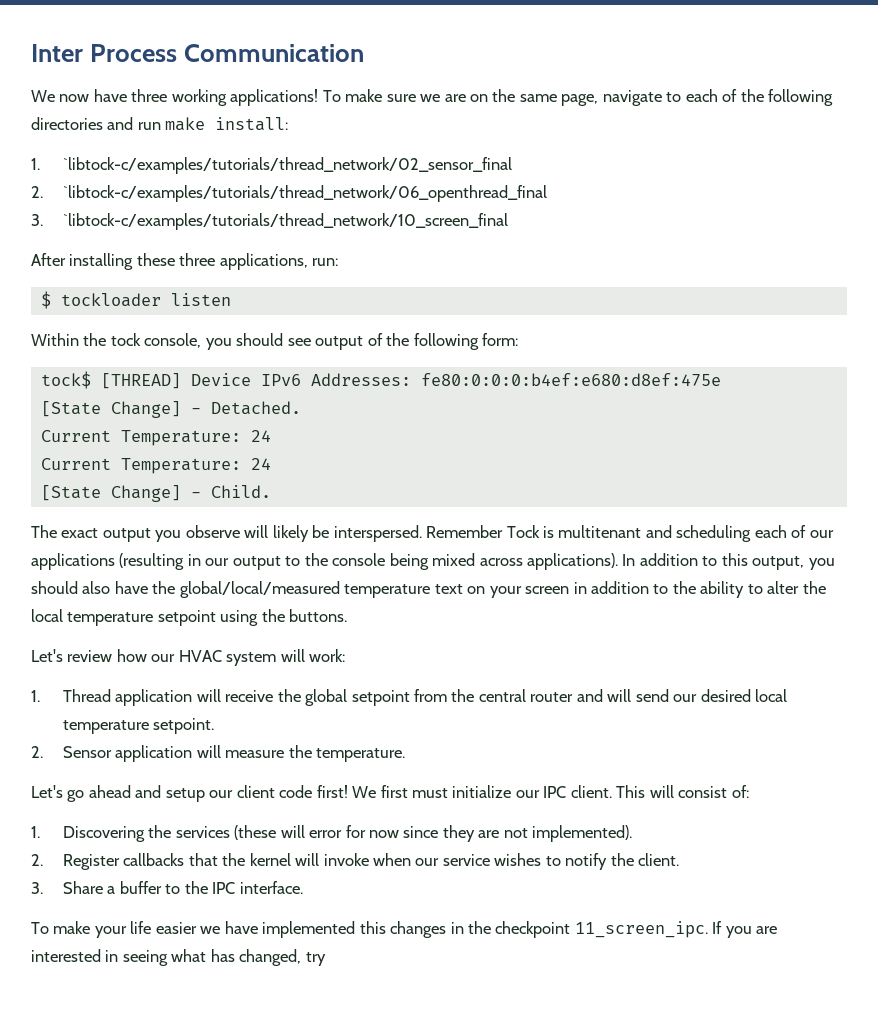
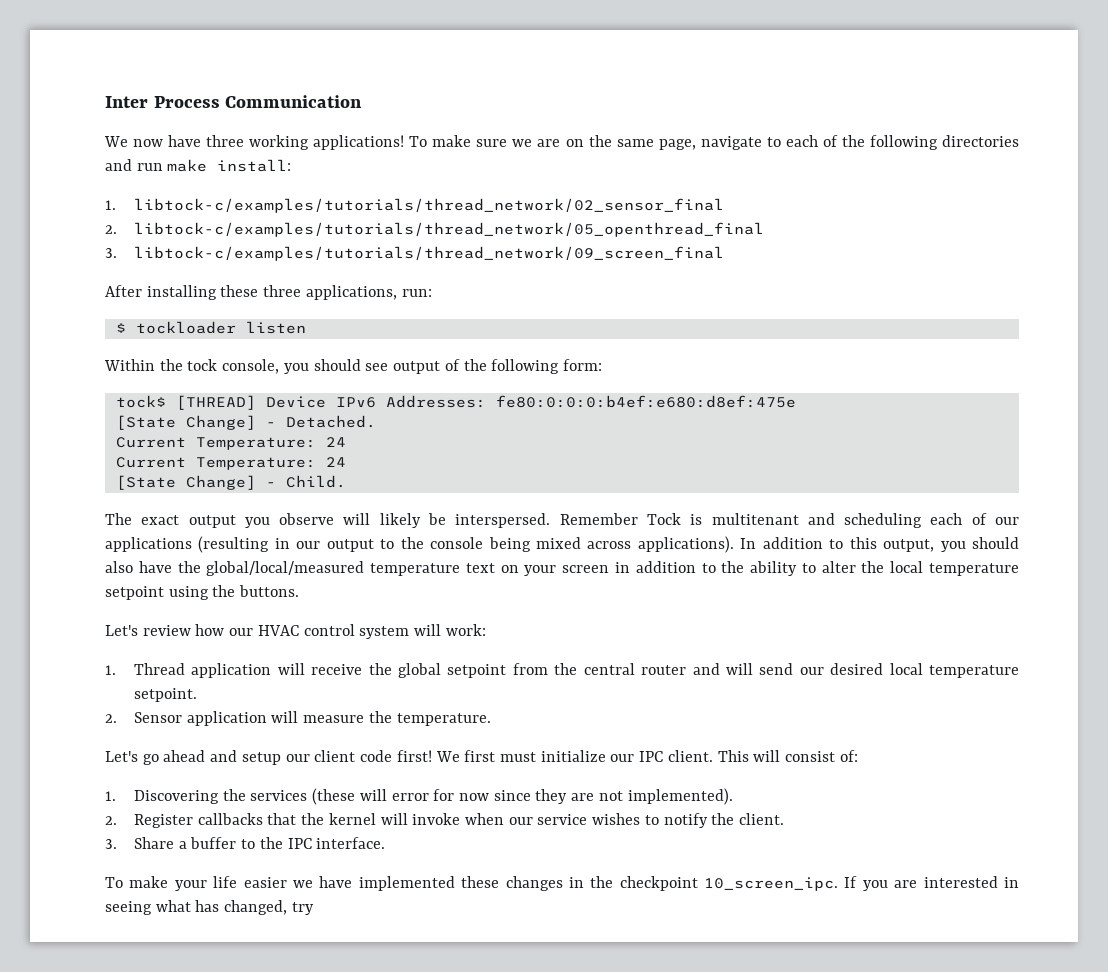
- 1. `libtock-c/examples/tutorials/thread_network/02_sensor_final
- 2. `libtock-c/examples/tutorials/thread_network/06_openthread_final
- 3. `libtock-c/examples/tutorials/thread_network/10_screen_final
+ 1. libtock-c/examples/tutorials/thread_network/02_sensor_final
+ 2. libtock-c/examples/tutorials/thread_network/05_openthread_final
+ 3. libtock-c/examples/tutorials/thread_network/09_screen_final
- Let's review how our HVAC system will work:
+ Let's review how our HVAC control system will work:
- To make your life easier we have implemented this changes in the checkpoint 11_screen_ipc.
+ To make your life easier we have implemented these changes in the checkpoint 10_screen_ipc.

